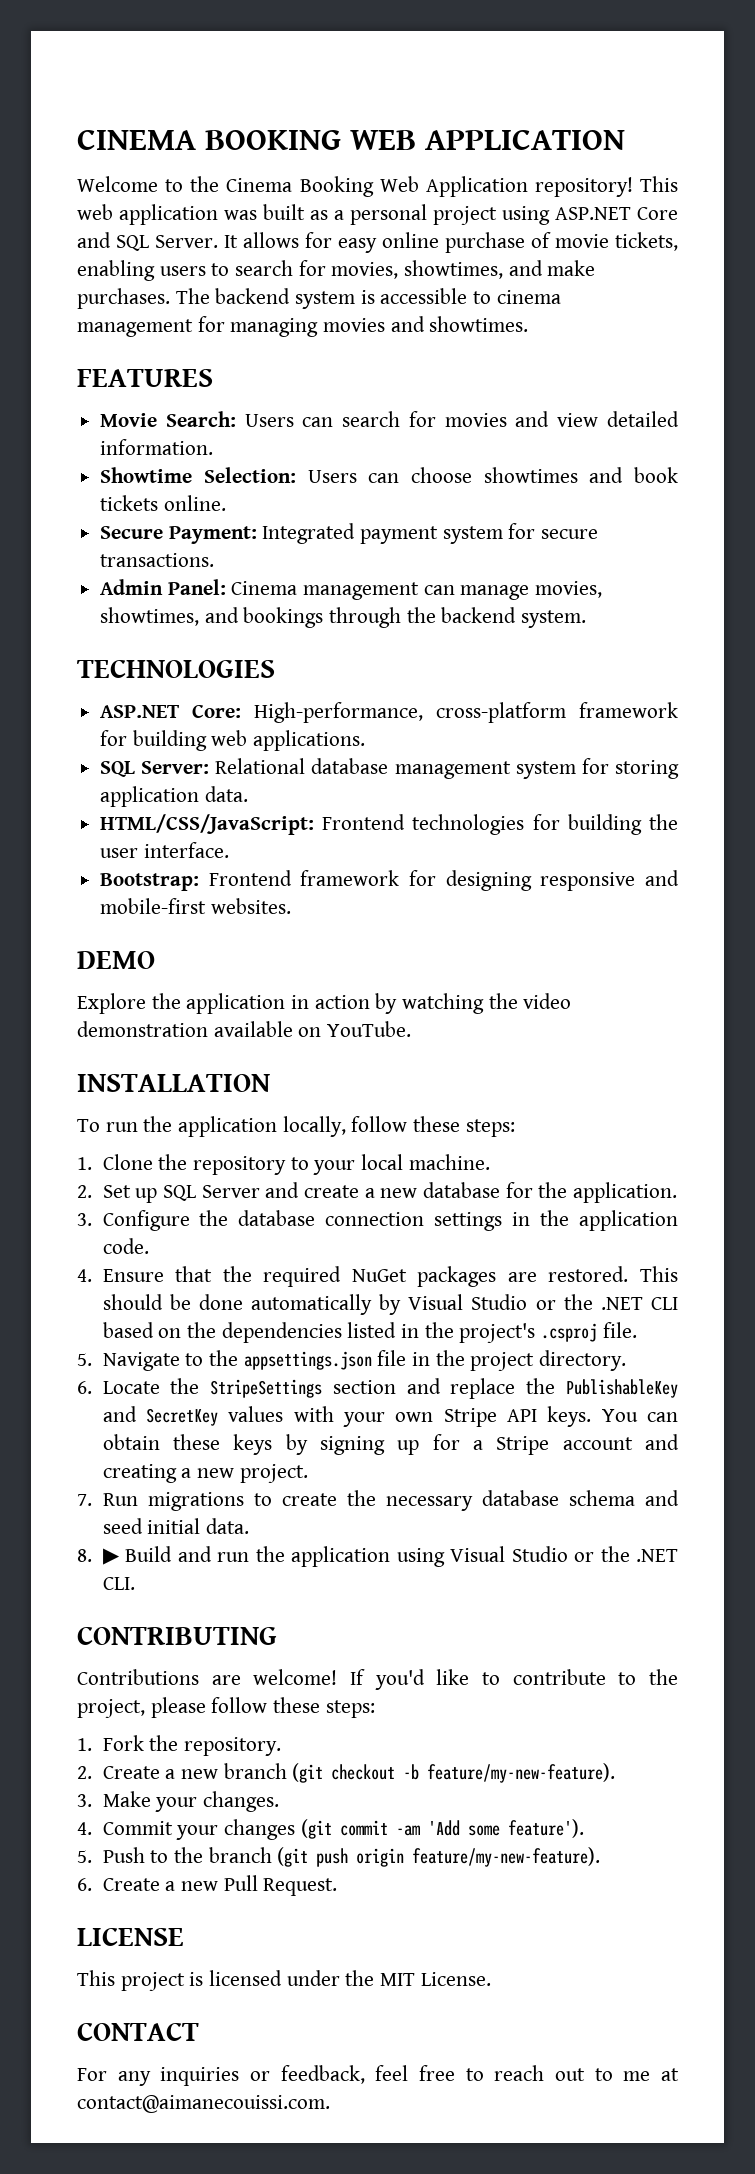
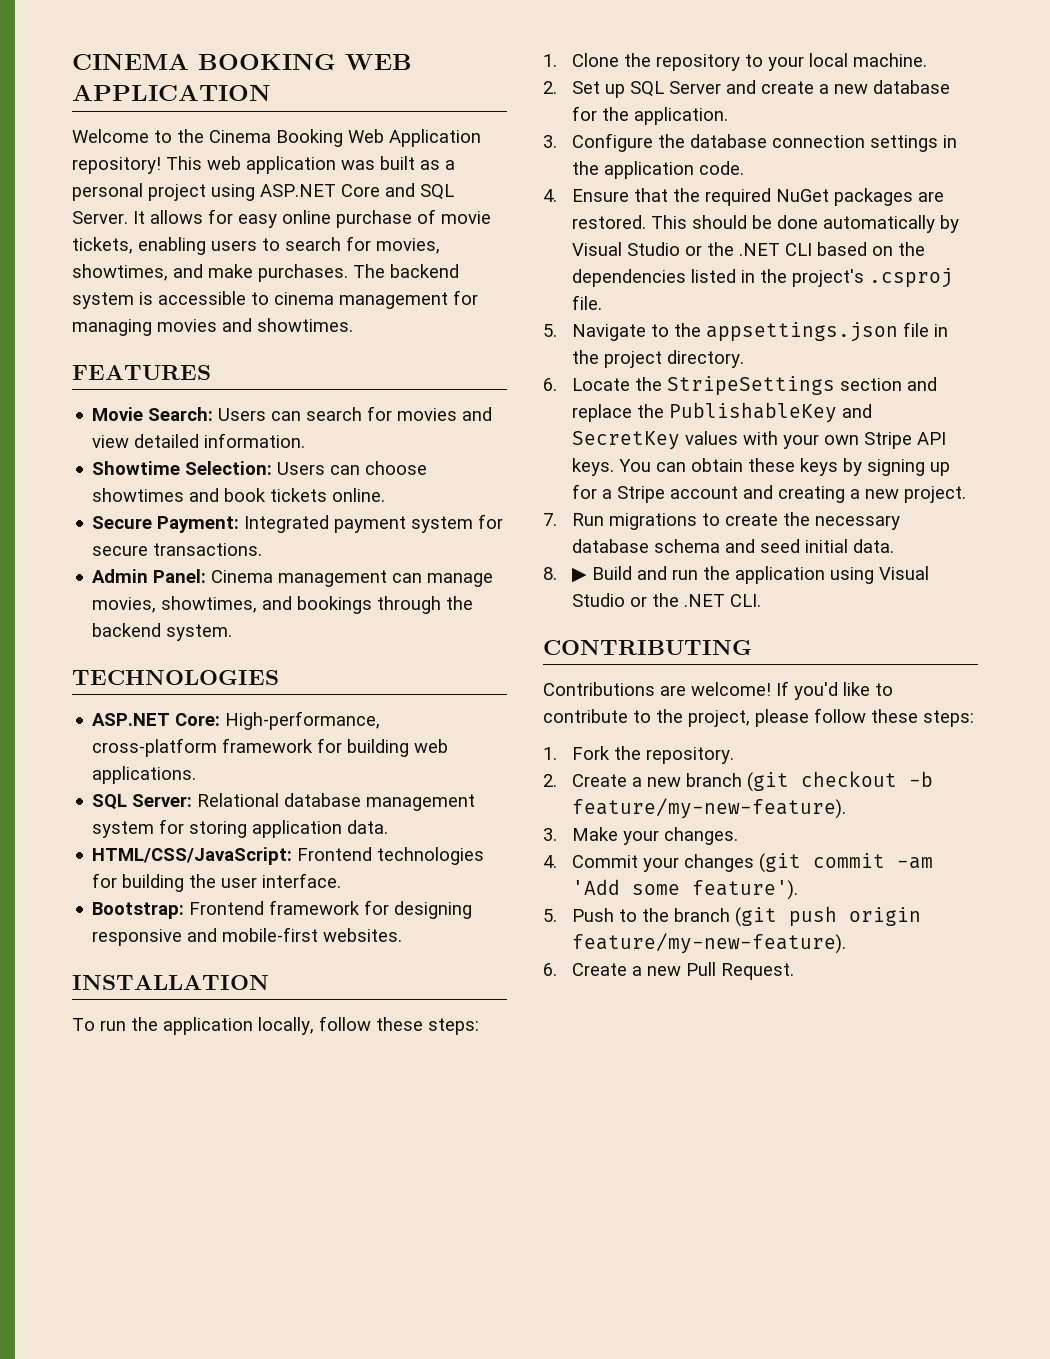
- DEMO
- Explore the application in action by watching the video demonstration available on YouTube.
- LICENSE
- This project is licensed under the MIT License.
- CONTACT
- For any inquiries or feedback, feel free to reach out to me at contact@aimanecouissi.com.

